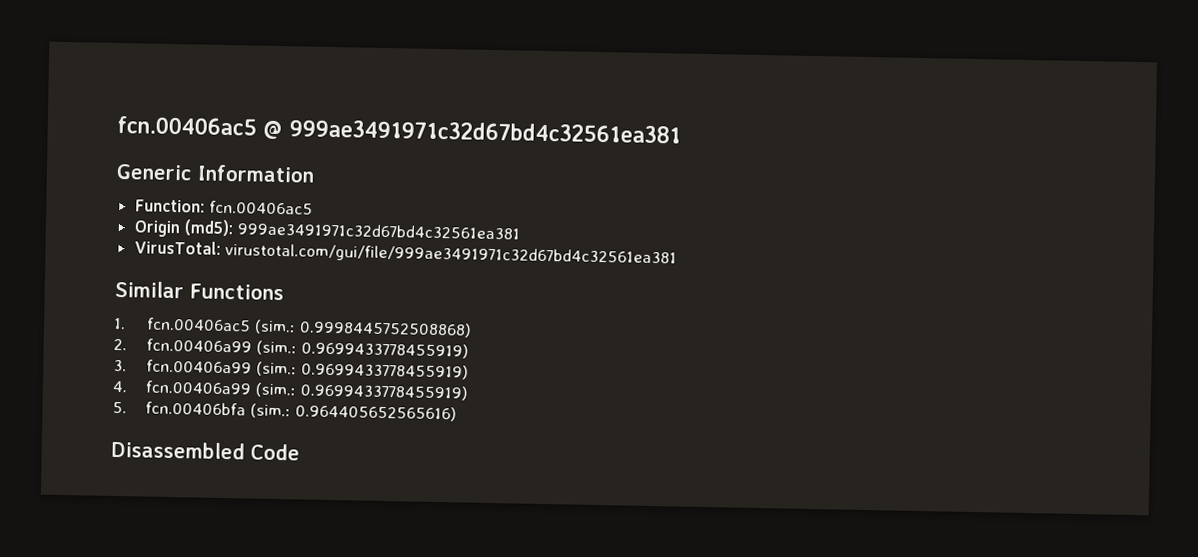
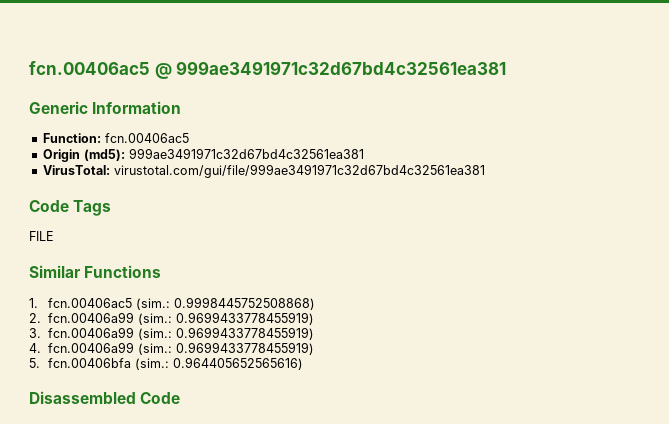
+ Code Tags
+ FILE

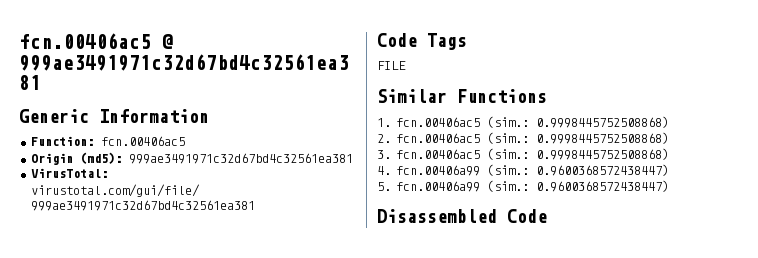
- 2. fcn.00406a99 (sim.: 0.9699433778455919)
- 3. fcn.00406a99 (sim.: 0.9699433778455919)
- 4. fcn.00406a99 (sim.: 0.9699433778455919)
- 5. fcn.00406bfa (sim.: 0.964405652565616)
+ 2. fcn.00406ac5 (sim.: 0.9998445752508868)
+ 3. fcn.00406ac5 (sim.: 0.9998445752508868)
+ 4. fcn.00406a99 (sim.: 0.9600368572438447)
+ 5. fcn.00406a99 (sim.: 0.9600368572438447)

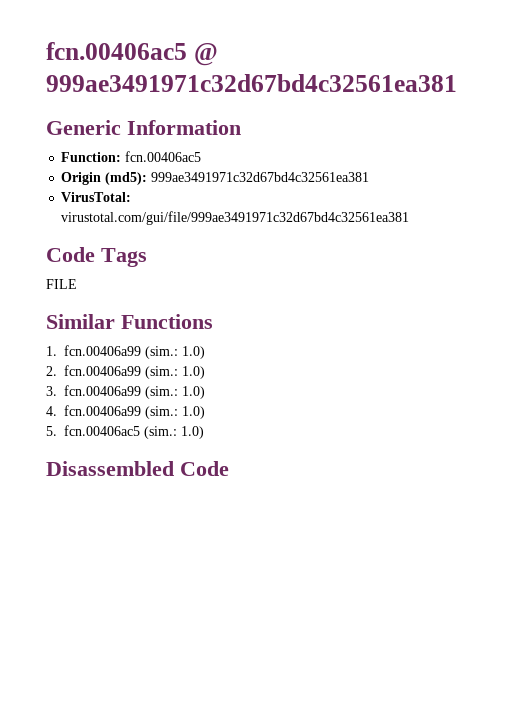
- 1. fcn.00406ac5 (sim.: 0.9998445752508868)
- 2. fcn.00406ac5 (sim.: 0.9998445752508868)
- 3. fcn.00406ac5 (sim.: 0.9998445752508868)
- 4. fcn.00406a99 (sim.: 0.9600368572438447)
- 5. fcn.00406a99 (sim.: 0.9600368572438447)
+ 1. fcn.00406a99 (sim.: 1.0)
+ 2. fcn.00406a99 (sim.: 1.0)
+ 3. fcn.00406a99 (sim.: 1.0)
+ 4. fcn.00406a99 (sim.: 1.0)
+ 5. fcn.00406ac5 (sim.: 1.0)

